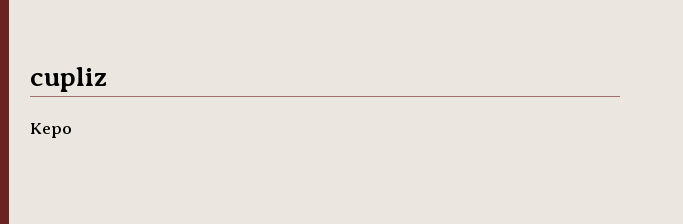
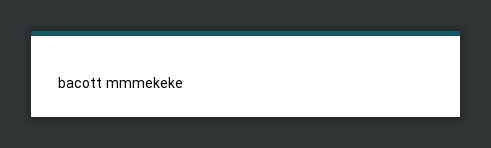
- cupliz
- Kepo
+ bacott mmmekeke

